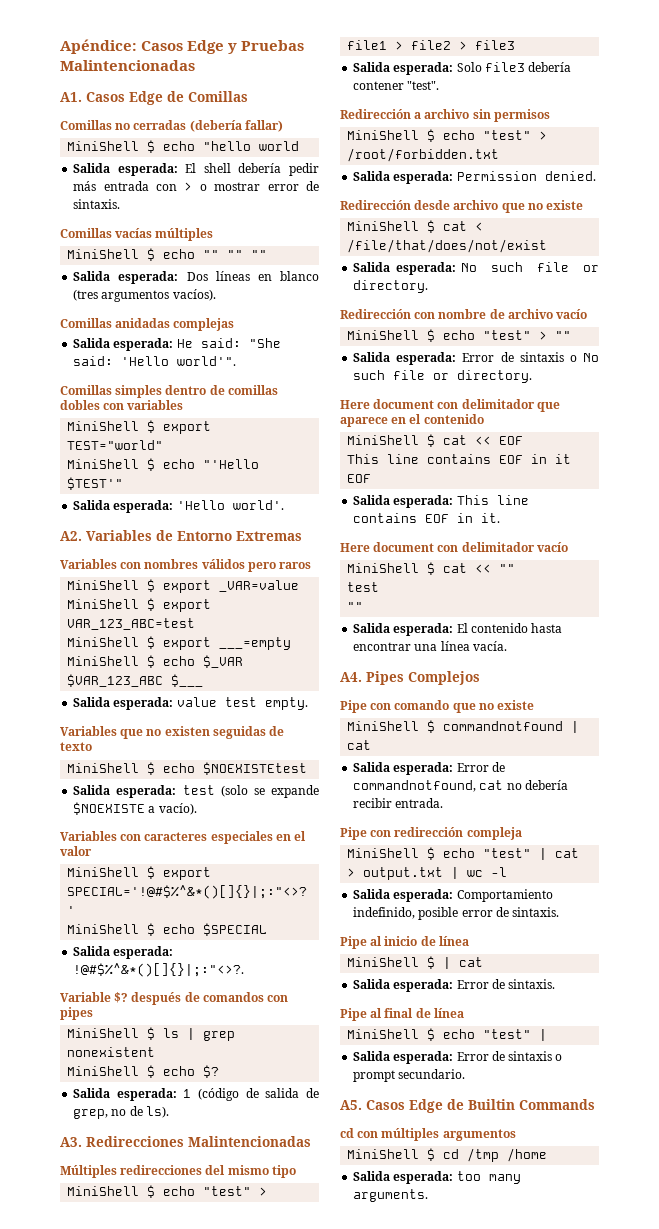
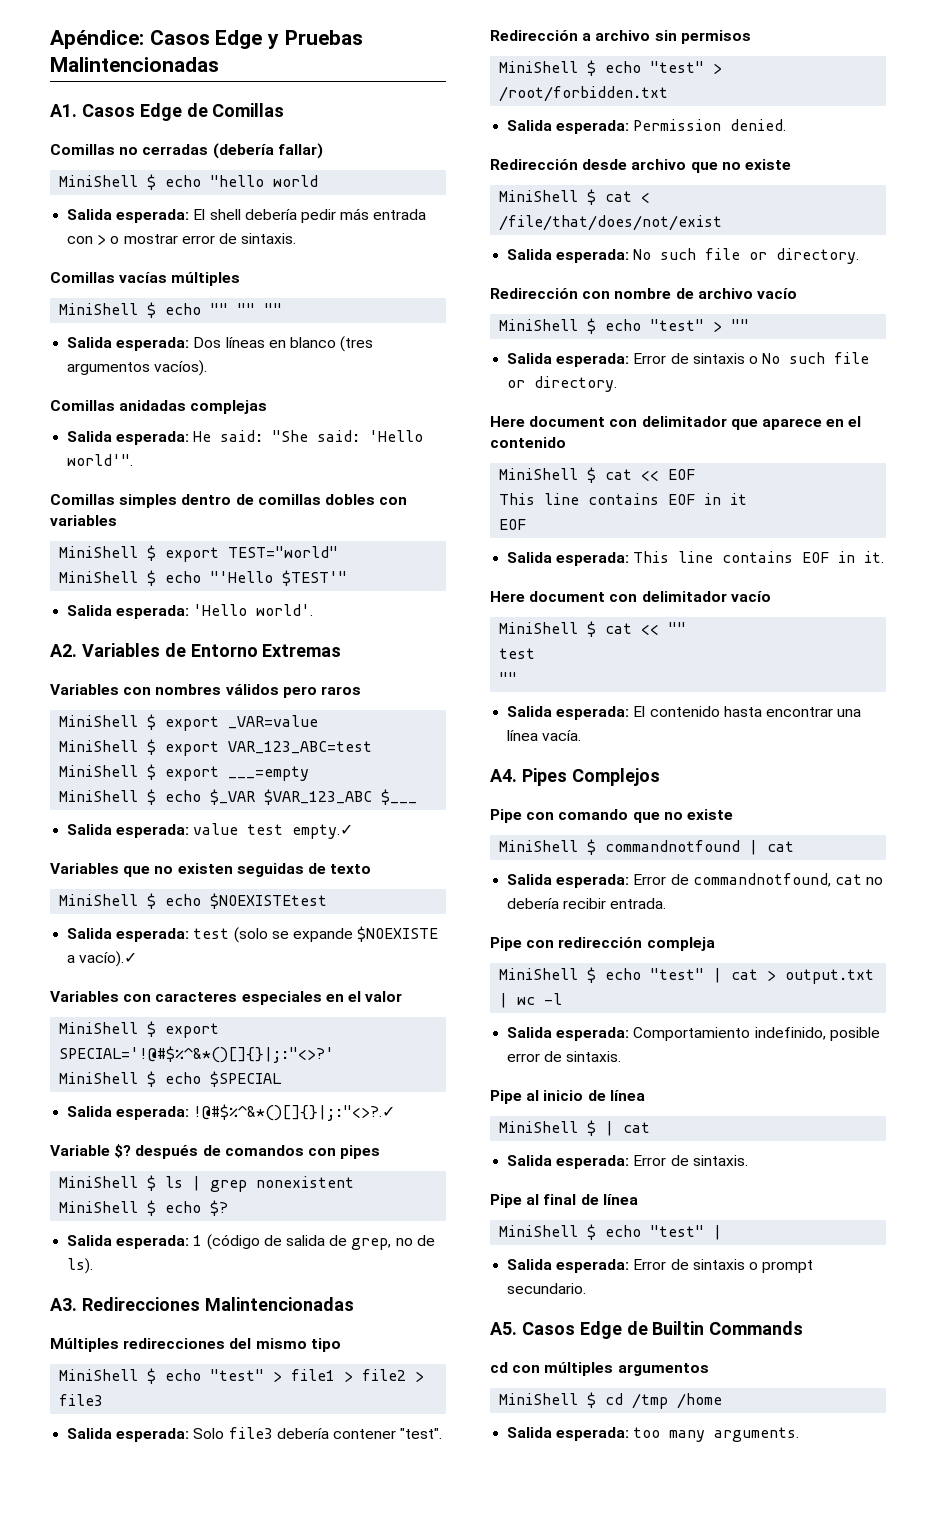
- Salida esperada: value test empty.
+ Salida esperada: value test empty.✓
- Salida esperada: test (solo se expande $NOEXISTE a vacío).
+ Salida esperada: test (solo se expande $NOEXISTE a vacío).✓
- Salida esperada: !@#$%^&*()[]{}|;:"<>?.
+ Salida esperada: !@#$%^&*()[]{}|;:"<>?.✓

